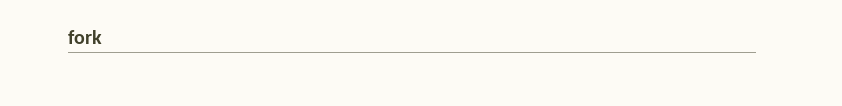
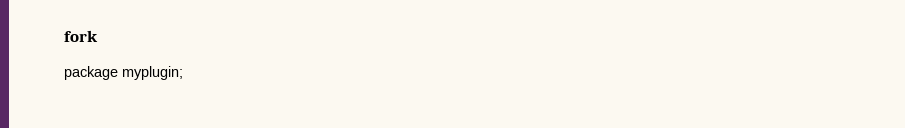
+ package myplugin;

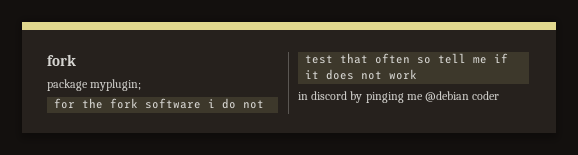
+ for the fork software i do not test that often so tell me if it does not work
+ in discord by pinging me @debian coder

